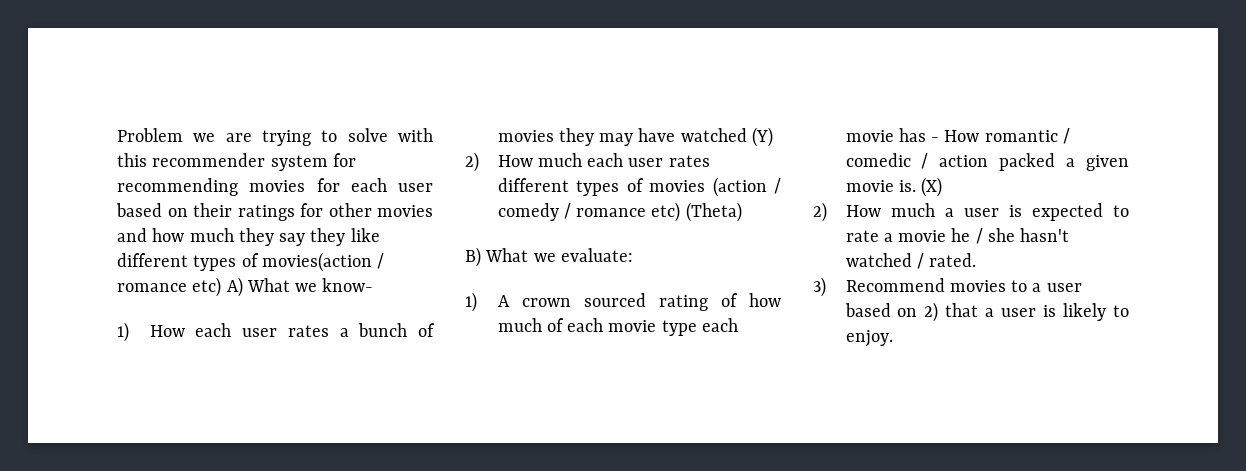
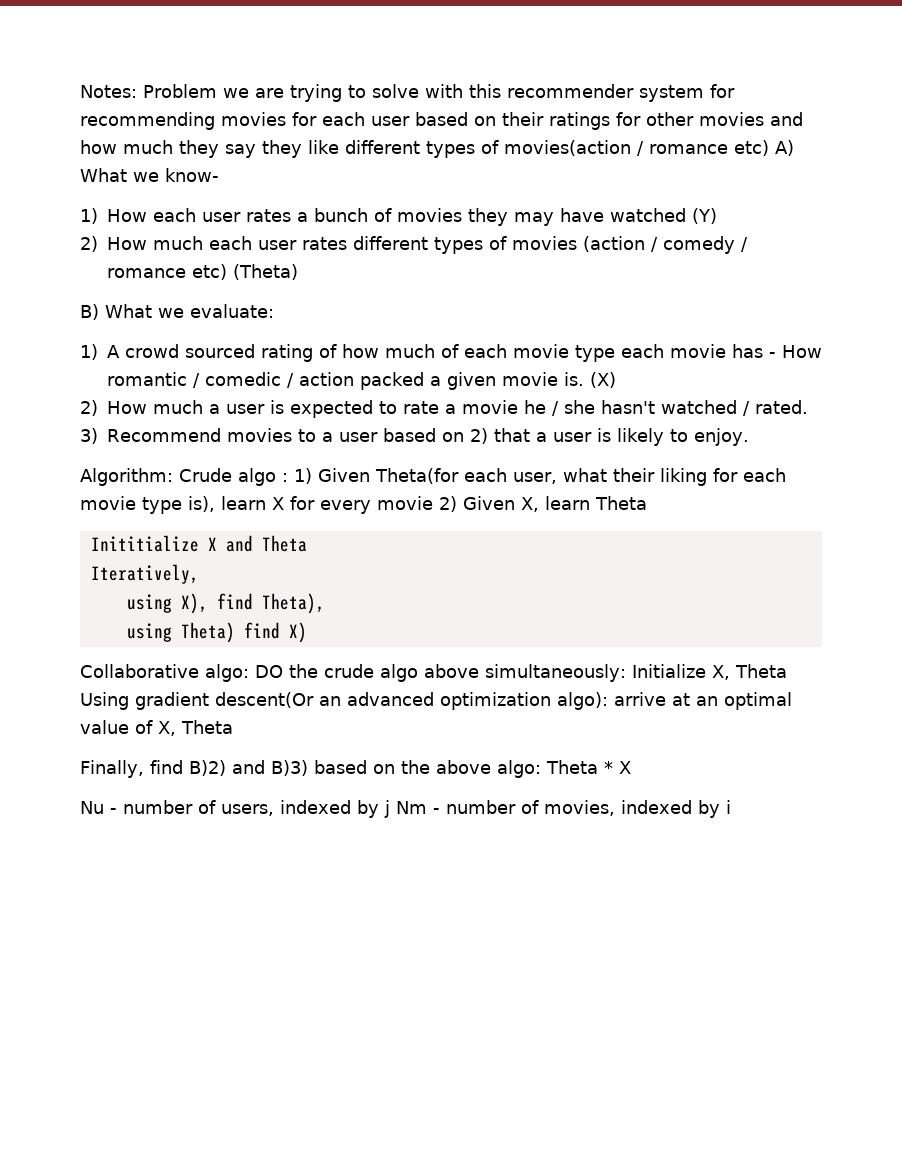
- Problem we are trying to solve with this recommender system for recommending movies for each user based on their ratings for other movies and how much they say they like different types of movies(action / romance etc) A) What we know-
+ Notes: Problem we are trying to solve with this recommender system for recommending movies for each user based on their ratings for other movies and how much they say they like different types of movies(action / romance etc) A) What we know-
- 1) A crown sourced rating of how much of each movie type each movie has - How romantic / comedic / action packed a given movie is.
+ 1) A crowd sourced rating of how much of each movie type each movie has - How romantic / comedic / action packed a given movie is.
+ Algorithm: Crude algo : 1) Given Theta(for each user, what their liking for each movie type is), learn X for every movie 2) Given X, learn Theta
+ Inititialize X and Theta
+ Iteratively,
+ using X), find Theta),
+ using Theta) find X)
+ Collaborative algo: DO the crude algo above simultaneously: Initialize X, Theta Using gradient descent(Or an advanced optimization algo): arrive at an optimal value of X, Theta
+ Finally, find B)2) and B)3) based on the above algo: Theta * X
+ Nu - number of users, indexed by j Nm - number of movies, indexed by i

